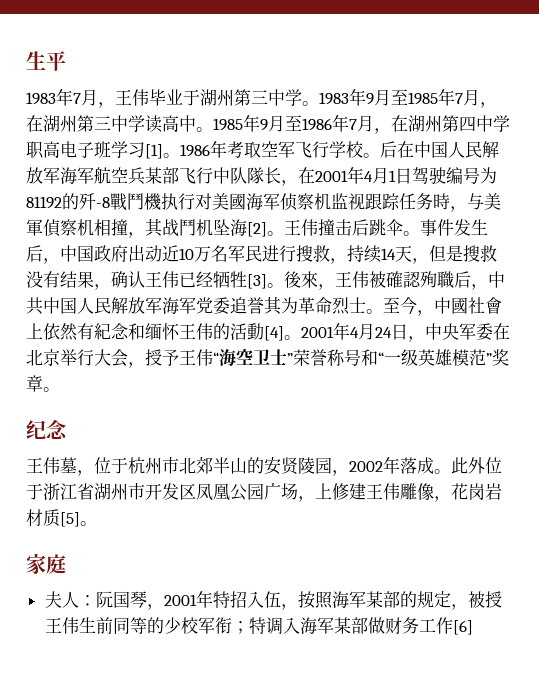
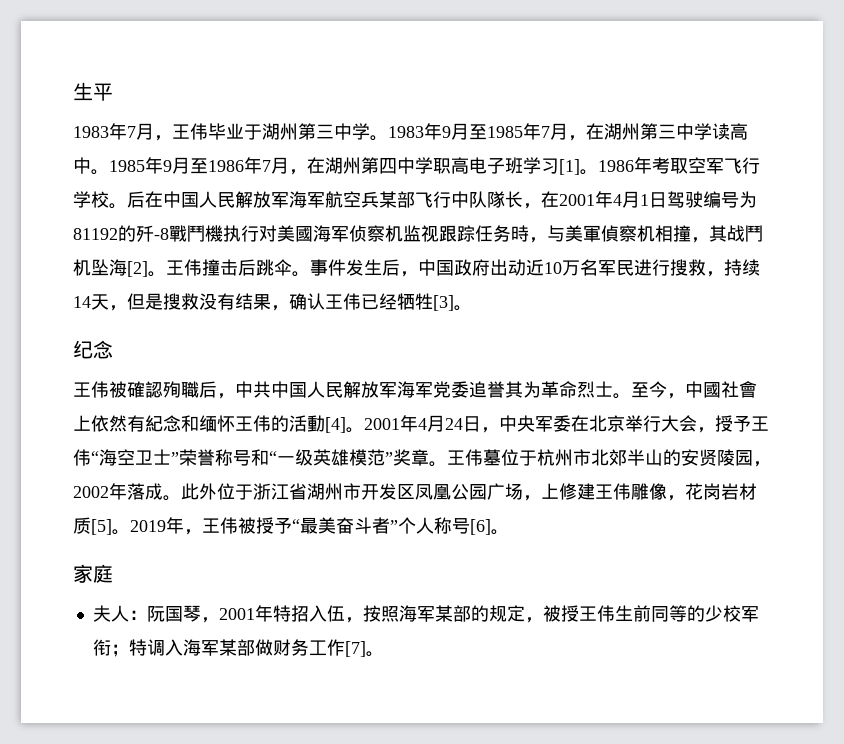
- 事件发生后，中国政府出动近10万名军民进行搜救，持续14天，但是搜救没有结果，确认王伟已经牺牲[3]。後來，王伟被確認殉職后，中共中国人民解放军海军党委追誉其为革命烈士。
+ 事件发生后，中国政府出动近10万名军民进行搜救，持续14天，但是搜救没有结果，确认王伟已经牺牲[3]。
+ 纪念
+ 王伟被確認殉職后，中共中国人民解放军海军党委追誉其为革命烈士。
- 2001年4月24日，中央军委在北京举行大会，授予王伟“海空卫士”荣誉称号和“一级英雄模范”奖章。
- 纪念
- 王伟墓，位于杭州市北郊半山的安贤陵园，2002年落成。
+ 2001年4月24日，中央军委在北京举行大会，授予王伟“海空卫士”荣誉称号和“一级英雄模范”奖章。王伟墓位于杭州市北郊半山的安贤陵园，2002年落成。
+ 2019年，王伟被授予“最美奋斗者”个人称号[6]。
- 夫人：阮国琴，2001年特招入伍，按照海军某部的规定，被授王伟生前同等的少校军衔；特调入海军某部做财务工作[6]
+ 夫人：阮国琴，2001年特招入伍，按照海军某部的规定，被授王伟生前同等的少校军衔；特调入海军某部做财务工作[7]。

